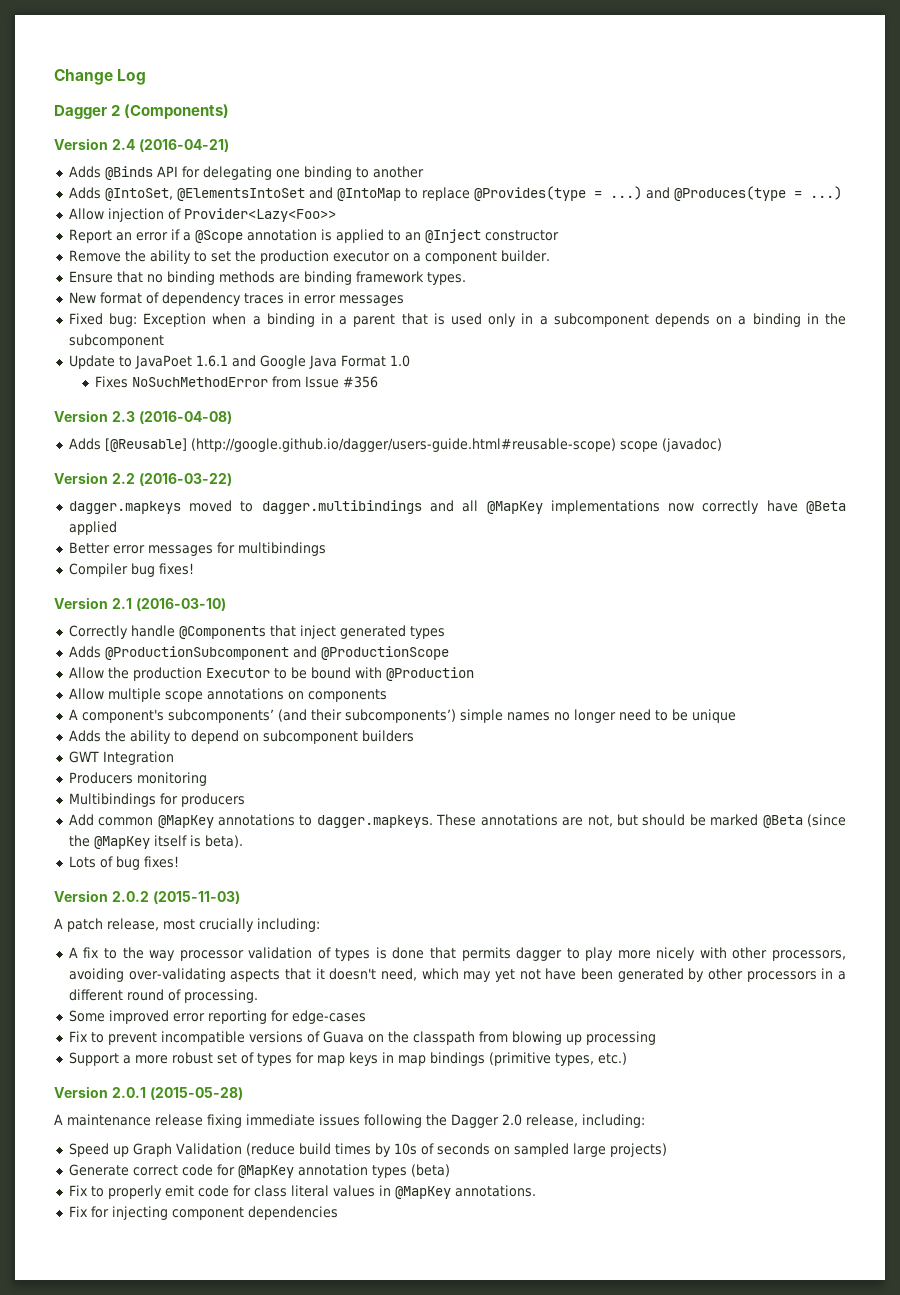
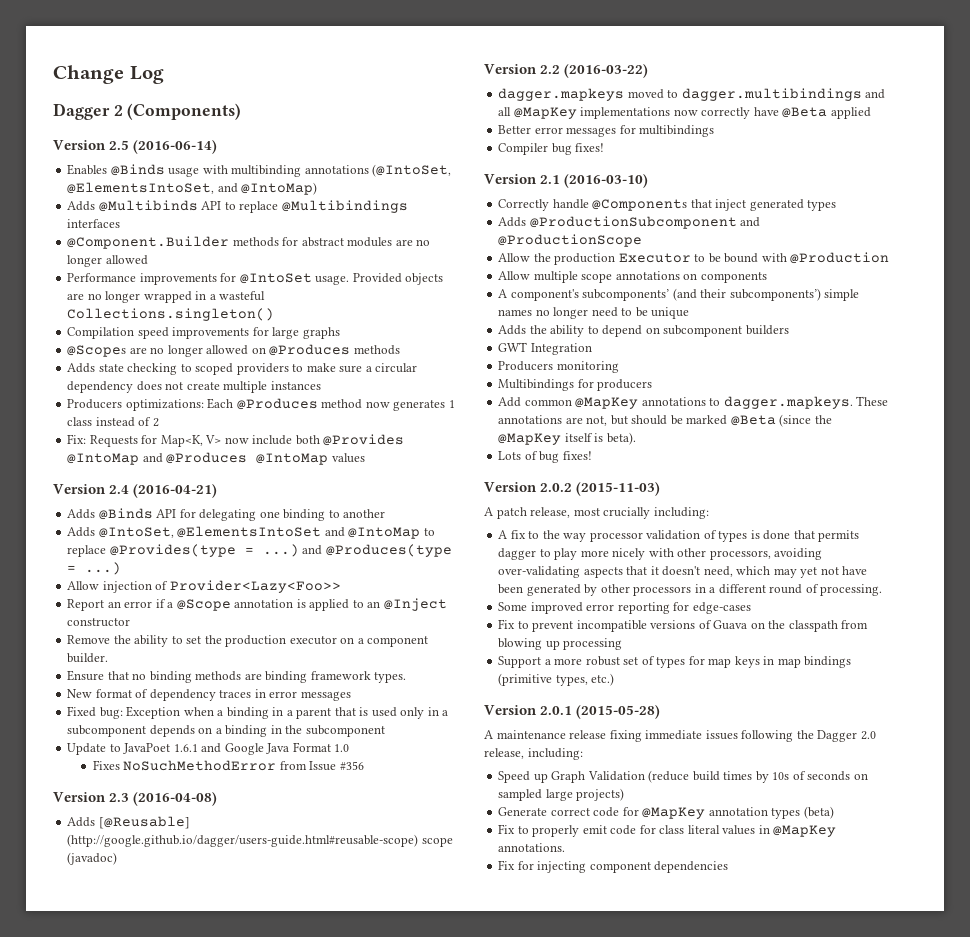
+ Version 2.5 (2016-06-14)
+ Enables @Binds usage with multibinding annotations (@IntoSet, @ElementsIntoSet, and @IntoMap)
+ Adds @Multibinds API to replace @Multibindings interfaces
+ @Component.Builder methods for abstract modules are no longer allowed
+ Performance improvements for @IntoSet usage. Provided objects are no longer wrapped in a wasteful Collections.singleton()
+ Compilation speed improvements for large graphs
+ @Scopes are no longer allowed on @Produces methods
+ Adds state checking to scoped providers to make sure a circular dependency does not create multiple instances
+ Producers optimizations: Each @Produces method now generates 1 class instead of 2
+ Fix: Requests for Map<K, V> now include both @Provides @IntoMap and @Produces @IntoMap values

